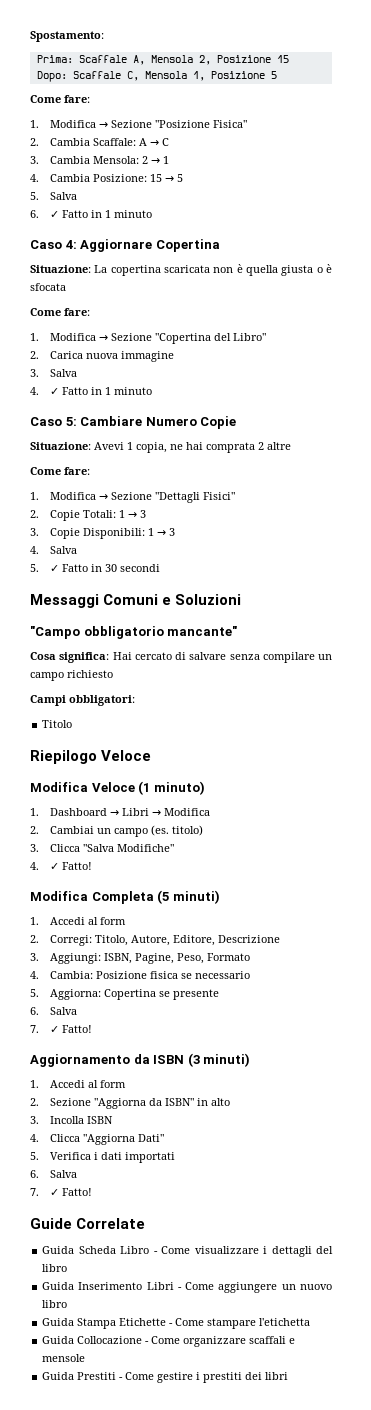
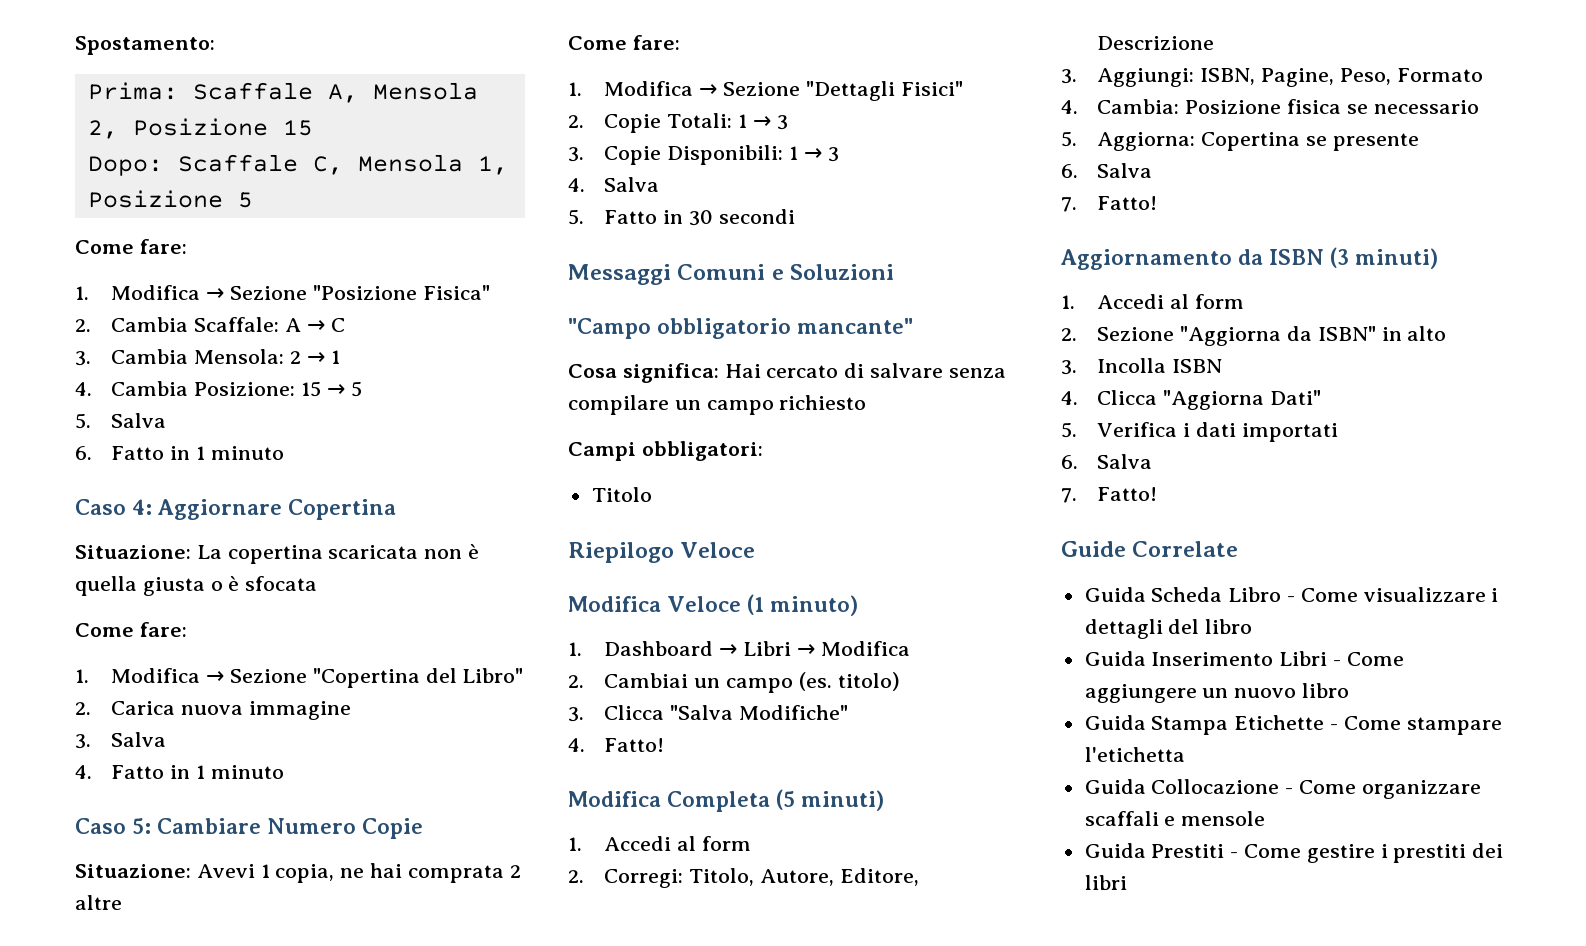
- 6. ✓ Fatto in 1 minuto
+ 6. Fatto in 1 minuto
- 4. ✓ Fatto in 1 minuto
+ 4. Fatto in 1 minuto
- 5. ✓ Fatto in 30 secondi
+ 5. Fatto in 30 secondi
- 4. ✓ Fatto!
+ 4. Fatto!
  5. Aggiorna: Copertina se presente
  6. Salva
- 7. ✓ Fatto!
+ 7. Fatto!
  5. Verifica i dati importati
  6. Salva
- 7. ✓ Fatto!
+ 7. Fatto!

